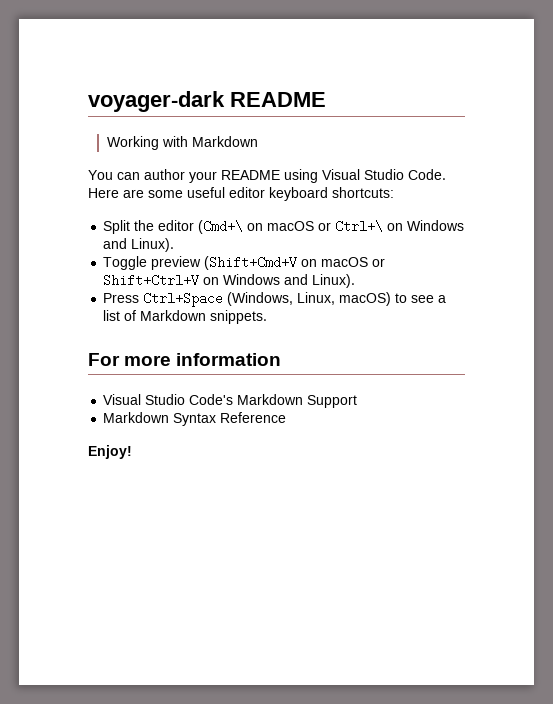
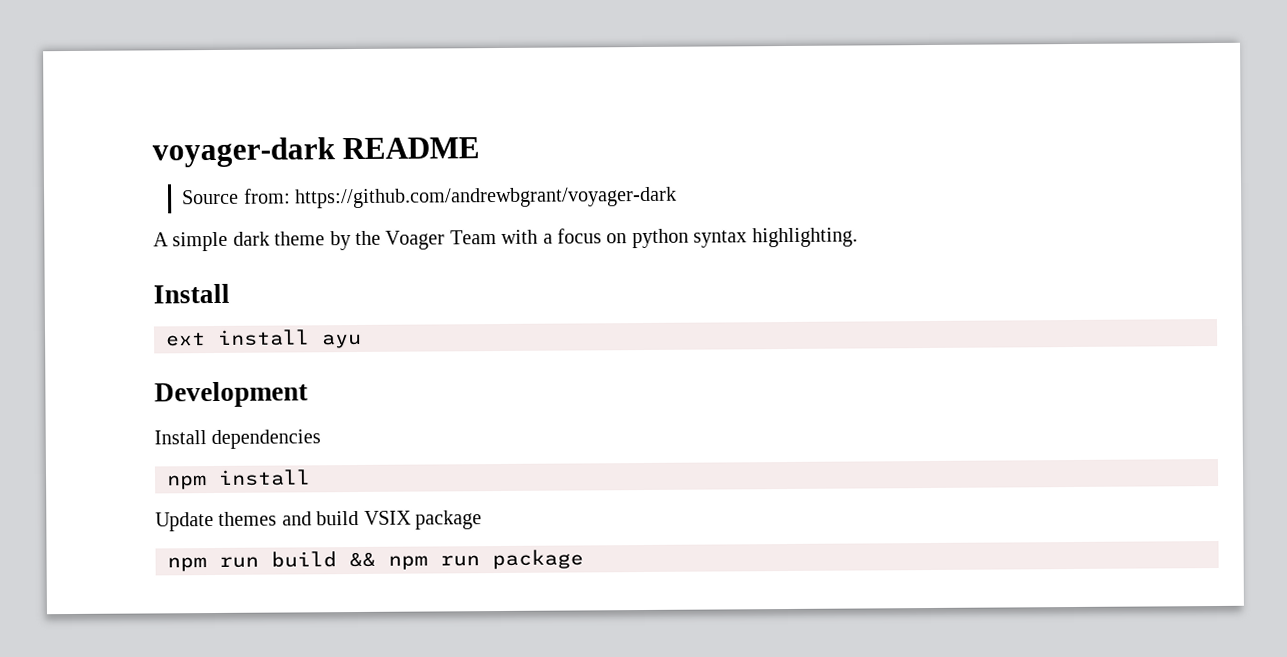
- Working with Markdown
- You can author your README using Visual Studio Code. Here are some useful editor keyboard shortcuts:
- Split the editor (Cmd+\ on macOS or Ctrl+\ on Windows and Linux).
- Toggle preview (Shift+Cmd+V on macOS or Shift+Ctrl+V on Windows and Linux).
- Press Ctrl+Space (Windows, Linux, macOS) to see a list of Markdown snippets.
- For more information
- Visual Studio Code's Markdown Support
- Markdown Syntax Reference
- Enjoy!
+ Source from: https://github.com/andrewbgrant/voyager-dark
+ A simple dark theme by the Voager Team with a focus on python syntax highlighting.
+ Install
+ ext install ayu
+ Development
+ Install dependencies
+ npm install
+ Update themes and build VSIX package
+ npm run build && npm run package

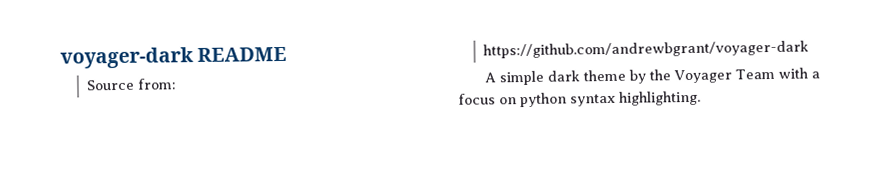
- A simple dark theme by the Voager Team with a focus on python syntax highlighting.
- Install
- ext install ayu
- Development
- Install dependencies
- npm install
- Update themes and build VSIX package
- npm run build && npm run package
+ A simple dark theme by the Voyager Team with a focus on python syntax highlighting.

